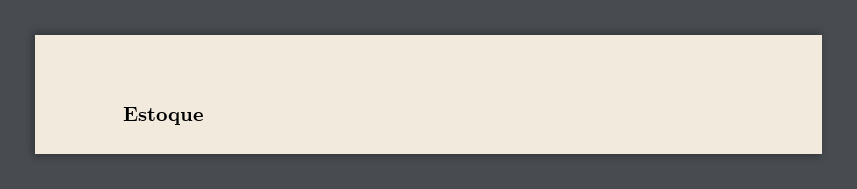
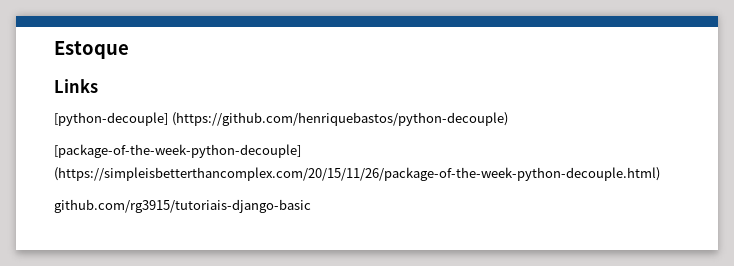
+ Links
+ [python-decouple] (https://github.com/henriquebastos/python-decouple)
+ [package-of-the-week-python-decouple] (https://simpleisbetterthancomplex.com/20/15/11/26/package-of-the-week-python-decouple.html)
+ github.com/rg3915/tutoriais-django-basic

